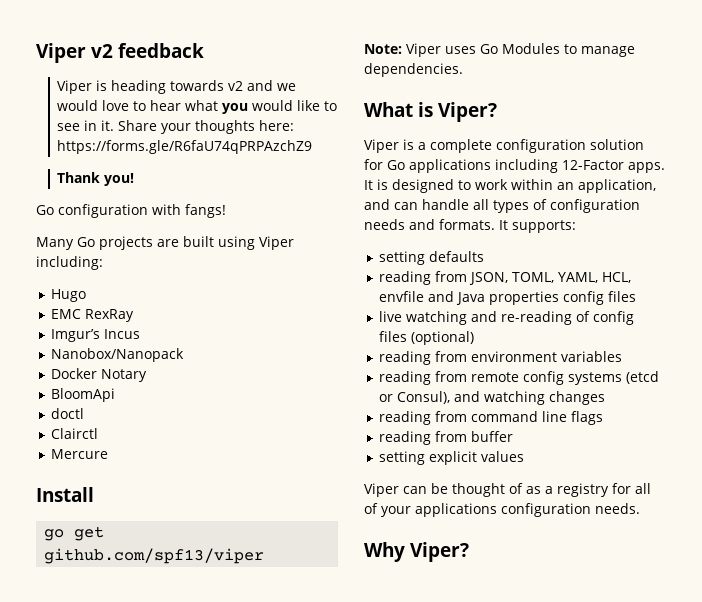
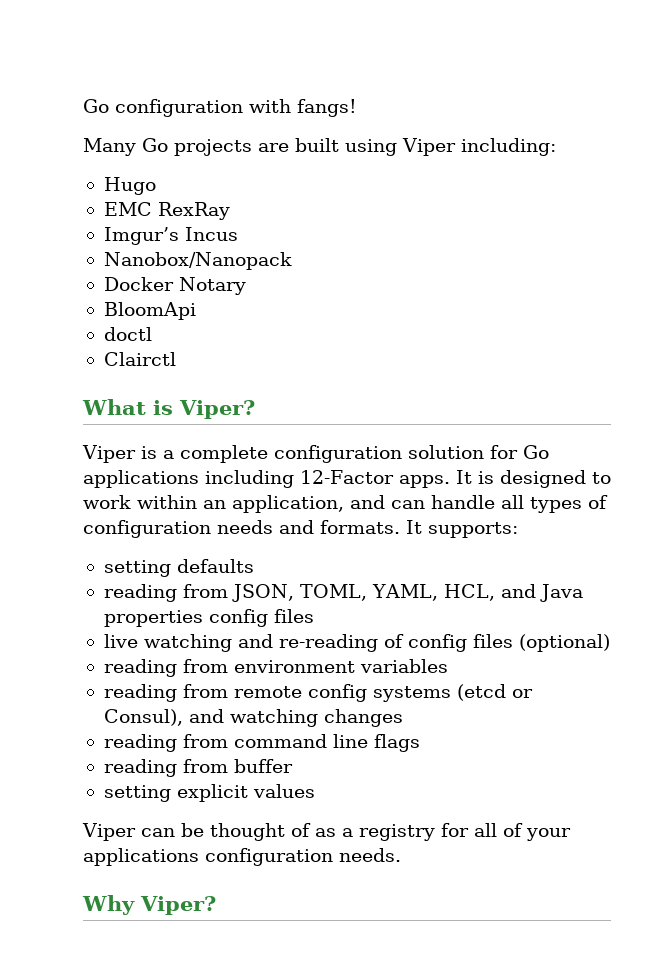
- Viper v2 feedback
- Viper is heading towards v2 and we would love to hear what you would like to see in it. Share your thoughts here: https://forms.gle/R6faU74qPRPAzchZ9
- Thank you!
- Mercure
- Install
- go get github.com/spf13/viper
- Note: Viper uses Go Modules to manage dependencies.
- reading from JSON, TOML, YAML, HCL, envfile and Java properties config files
+ reading from JSON, TOML, YAML, HCL, and Java properties config files

